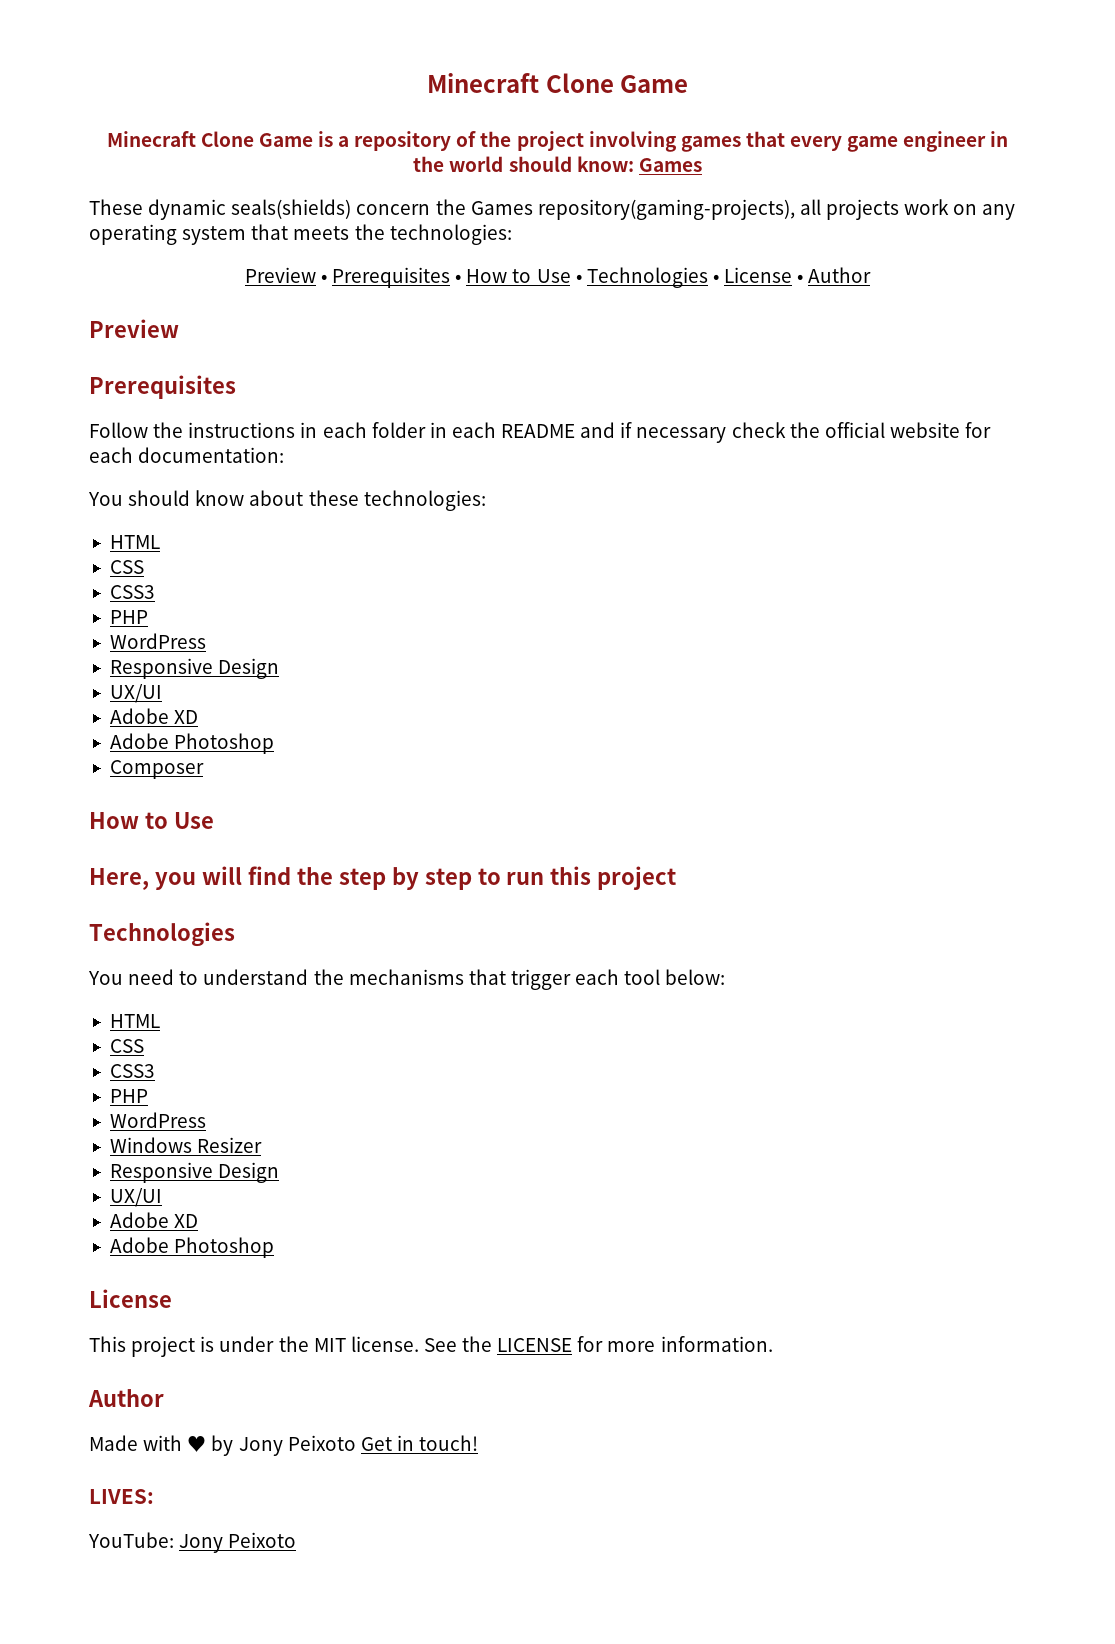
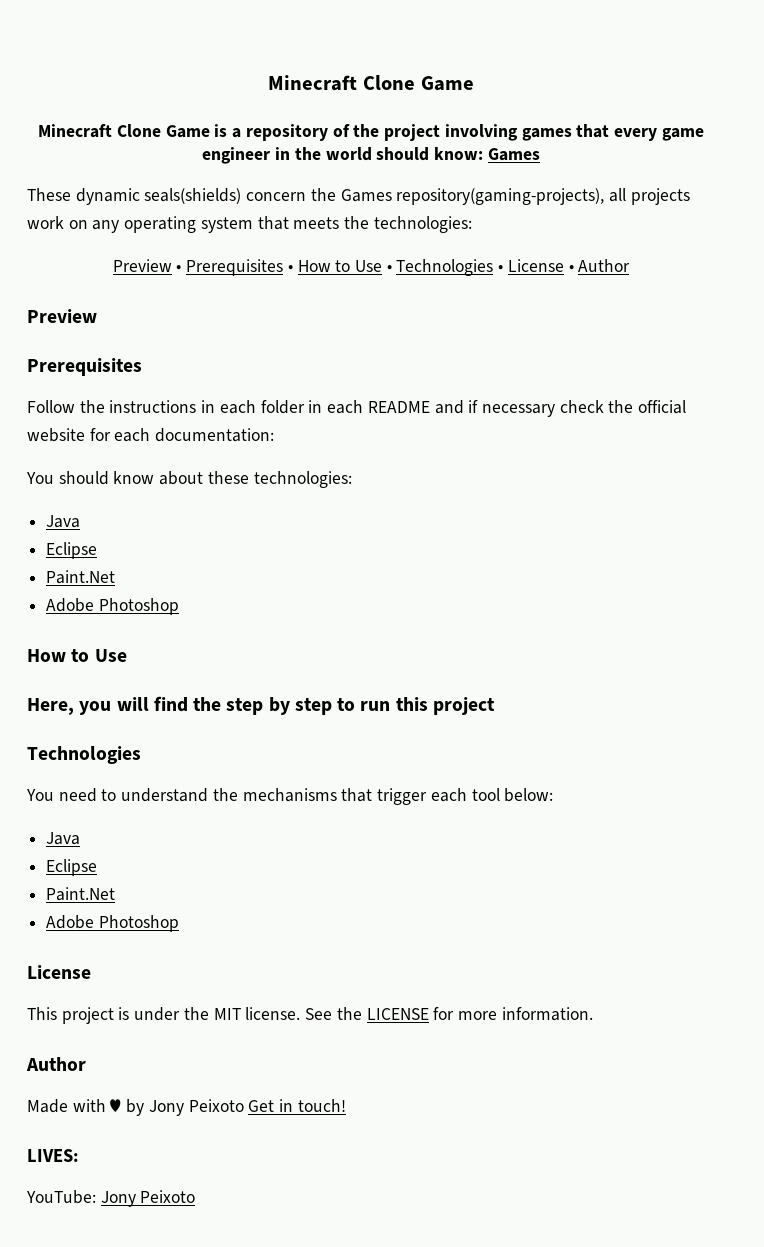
  You should know about these technologies:
- HTML
- CSS
- CSS3
- PHP
- WordPress
- Responsive Design
- UX/UI
- Adobe XD
+ Java
+ Eclipse
+ Paint.Net
  Adobe Photoshop
- Composer
  You need to understand the mechanisms that trigger each tool below:
- HTML
- CSS
- CSS3
- PHP
- WordPress
- Windows Resizer
- Responsive Design
- UX/UI
- Adobe XD
+ Java
+ Eclipse
+ Paint.Net

